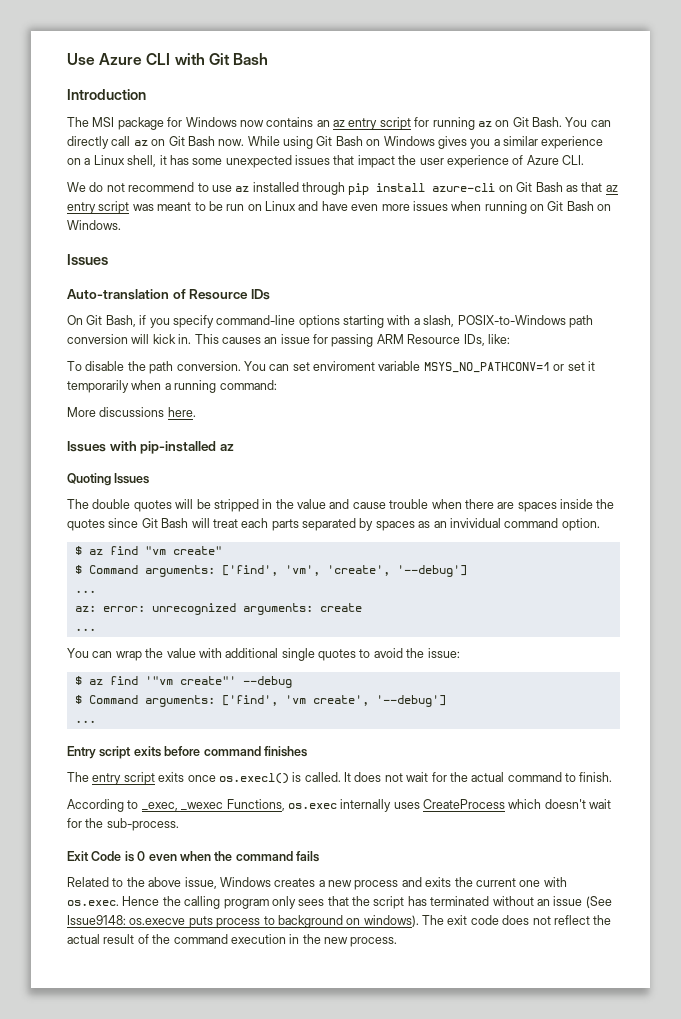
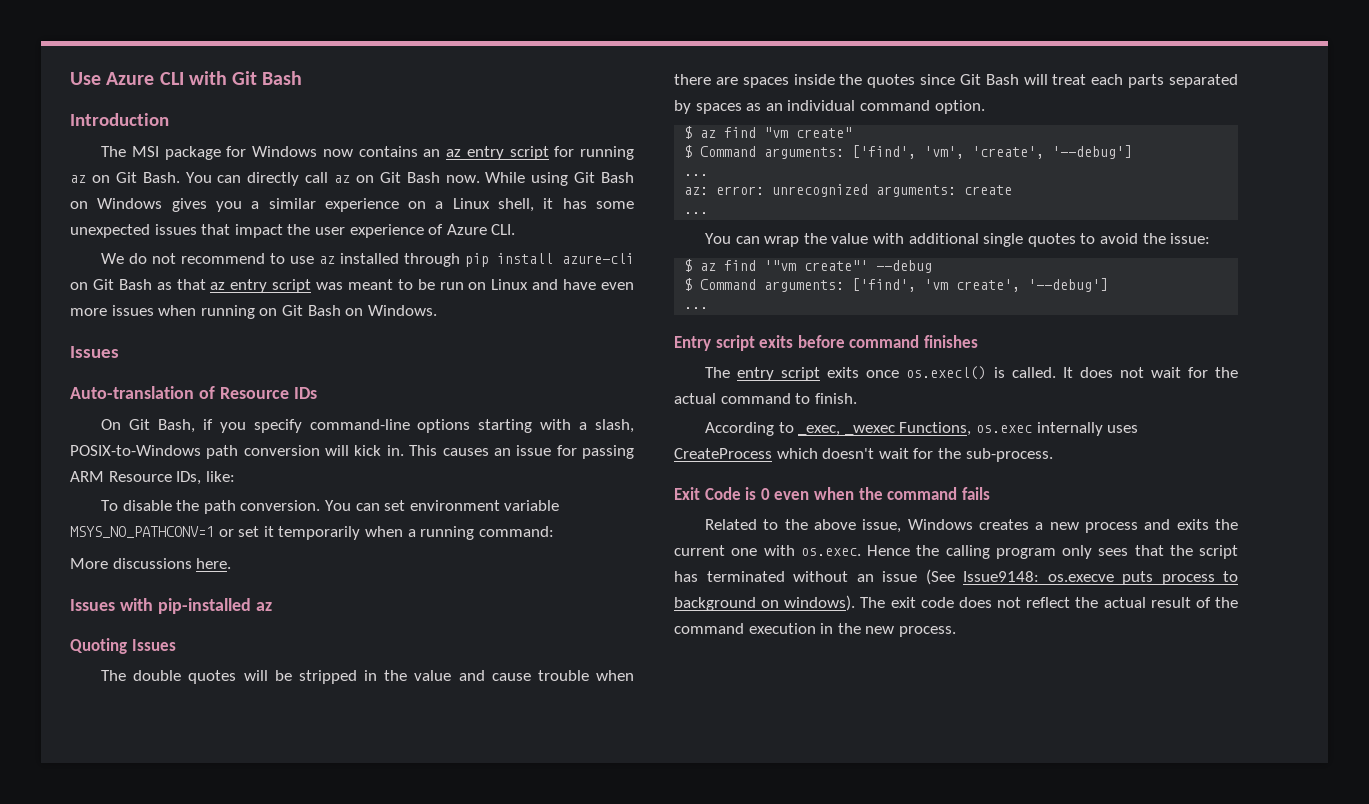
- You can set enviroment variable MSYS_NO_PATHCONV=1 or set it temporarily when a running command:
+ You can set environment variable MSYS_NO_PATHCONV=1 or set it temporarily when a running command:
- The double quotes will be stripped in the value and cause trouble when there are spaces inside the quotes since Git Bash will treat each parts separated by spaces as an invividual command option.
+ The double quotes will be stripped in the value and cause trouble when there are spaces inside the quotes since Git Bash will treat each parts separated by spaces as an individual command option.

